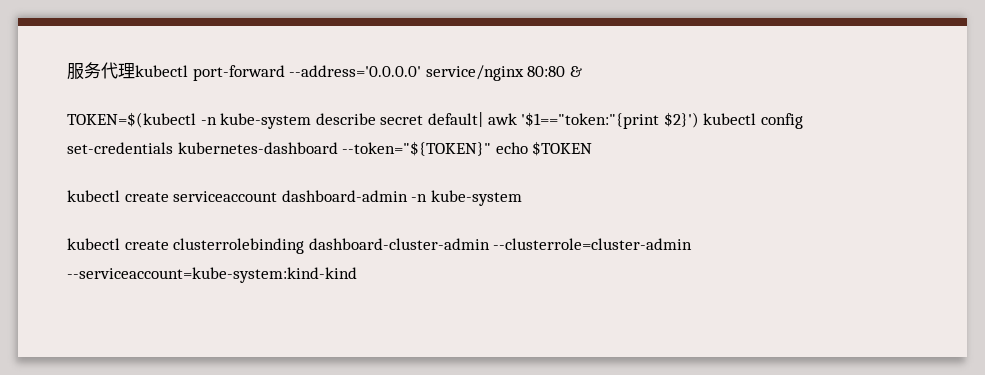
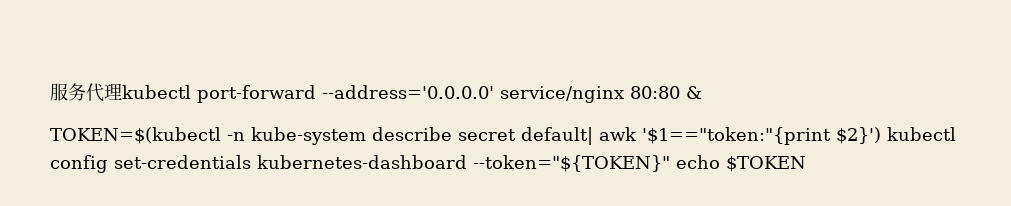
- kubectl create serviceaccount dashboard-admin -n kube-system
- kubectl create clusterrolebinding dashboard-cluster-admin --clusterrole=cluster-admin --serviceaccount=kube-system:kind-kind

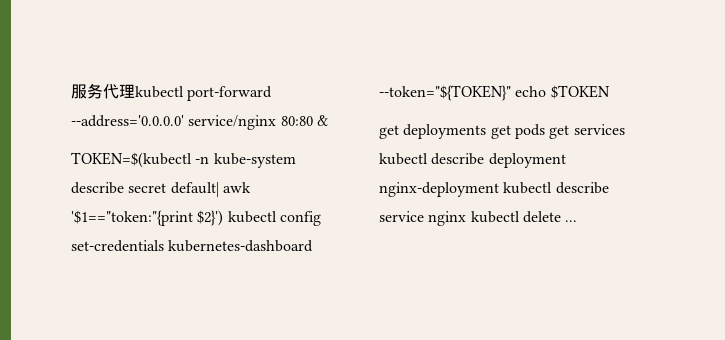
+ get deployments get pods get services kubectl describe deployment nginx-deployment kubectl describe service nginx kubectl delete ...

